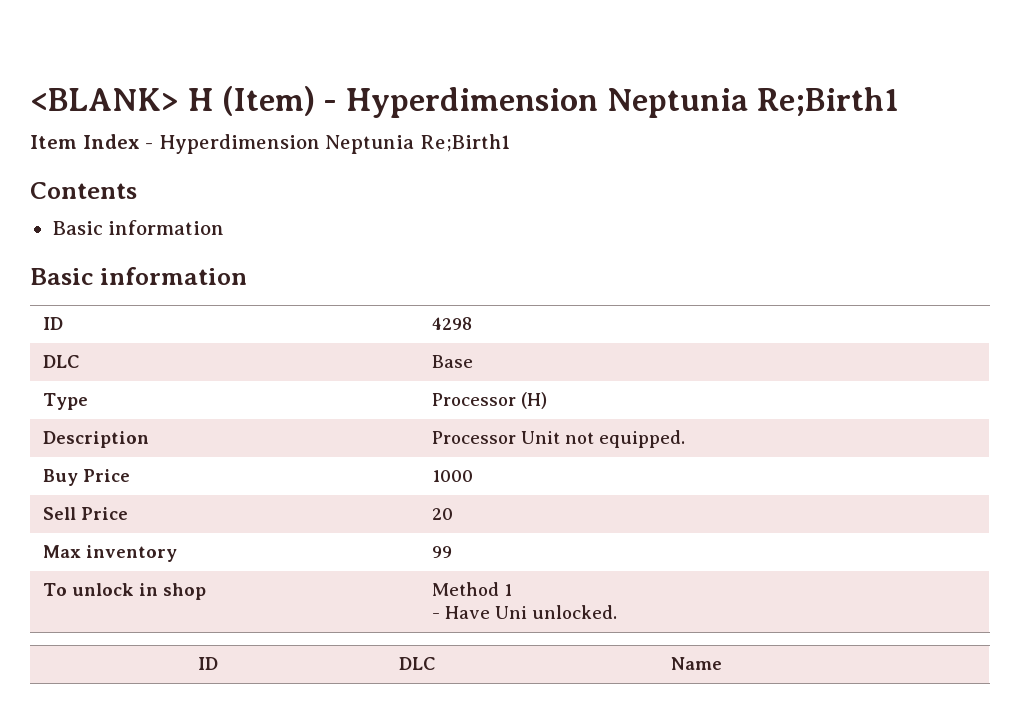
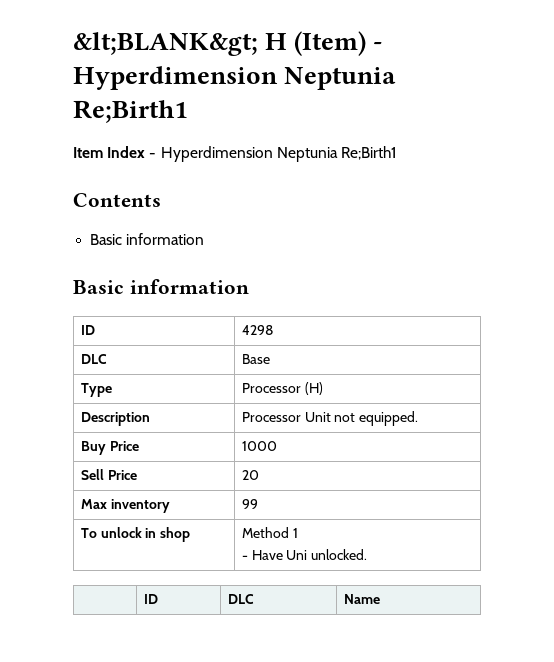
- <BLANK> H (Item) - Hyperdimension Neptunia Re;Birth1
+ &lt;BLANK&gt; H (Item) - Hyperdimension Neptunia Re;Birth1

